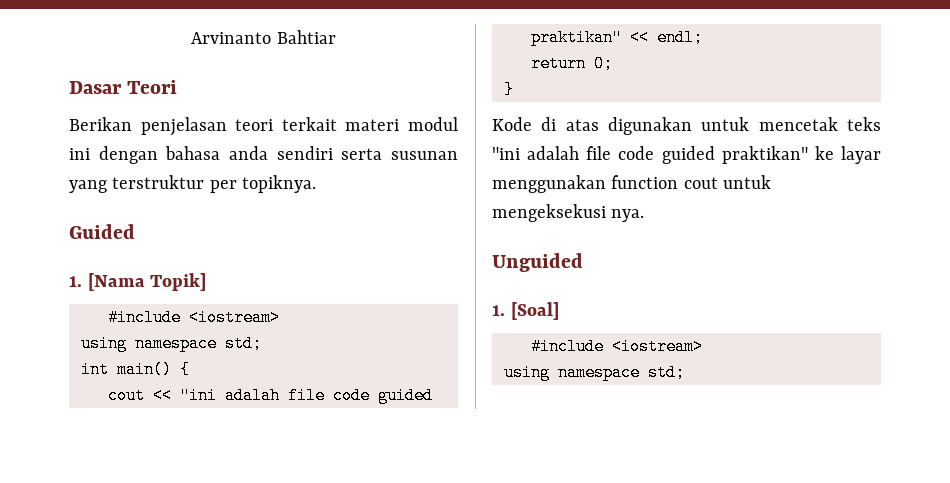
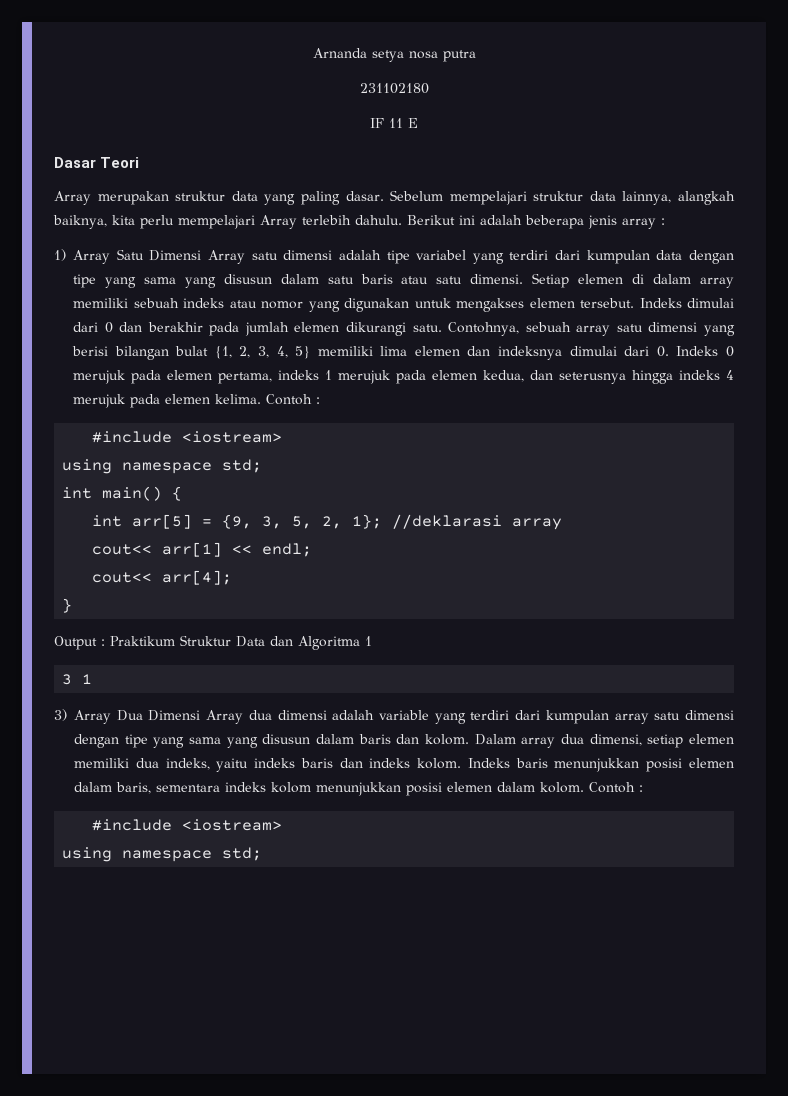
- Arvinanto Bahtiar
+ Arnanda setya nosa putra
+ 231102180
+ IF 11 E
  Dasar Teori
- Berikan penjelasan teori terkait materi modul ini dengan bahasa anda sendiri serta susunan yang terstruktur per topiknya.
- Guided
- 1. [Nama Topik]
+ Array merupakan struktur data yang paling dasar. Sebelum mempelajari struktur data lainnya, alangkah baiknya, kita perlu mempelajari Array terlebih dahulu. Berikut ini adalah beberapa jenis array :
+ 1) Array Satu Dimensi Array satu dimensi adalah tipe variabel yang terdiri dari kumpulan data dengan tipe yang sama yang disusun dalam satu baris atau satu dimensi. Setiap elemen di dalam array memiliki sebuah indeks atau nomor yang digunakan untuk mengakses elemen tersebut. Indeks dimulai dari 0 dan berakhir pada jumlah elemen dikurangi satu. Contohnya, sebuah array satu dimensi yang berisi bilangan bulat {1, 2, 3, 4, 5} memiliki lima elemen dan indeksnya dimulai dari 0. Indeks 0 merujuk pada elemen pertama, indeks 1 merujuk pada elemen kedua, dan seterusnya hingga indeks 4 merujuk pada elemen kelima. Contoh :
- cout << "ini adalah file code guided praktikan" << endl;
+ int arr[5] = {9, 3, 5, 2, 1}; //deklarasi array
+ cout<< arr[1] << endl;
- return 0;
+ cout<< arr[4];
- Kode di atas digunakan untuk mencetak teks "ini adalah file code guided praktikan" ke layar menggunakan function cout untuk mengeksekusi nya.
- Unguided
- 1. [Soal]
+ Output : Praktikum Struktur Data dan Algoritma 1
+ 3 1
+ 3) Array Dua Dimensi Array dua dimensi adalah variable yang terdiri dari kumpulan array satu dimensi dengan tipe yang sama yang disusun dalam baris dan kolom. Dalam array dua dimensi, setiap elemen memiliki dua indeks, yaitu indeks baris dan indeks kolom. Indeks baris menunjukkan posisi elemen dalam baris, sementara indeks kolom menunjukkan posisi elemen dalam kolom. Contoh :

